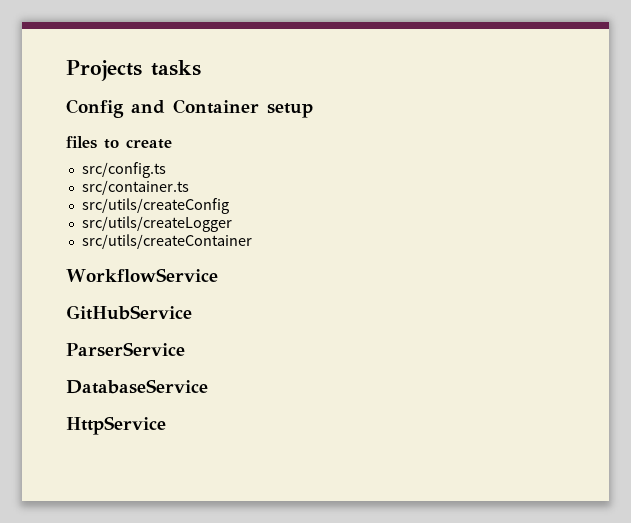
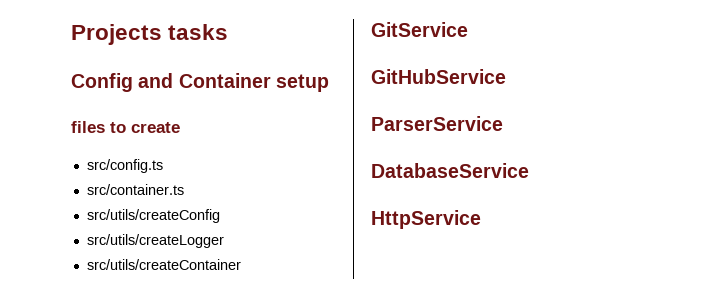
- WorkflowService
+ GitService

